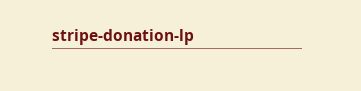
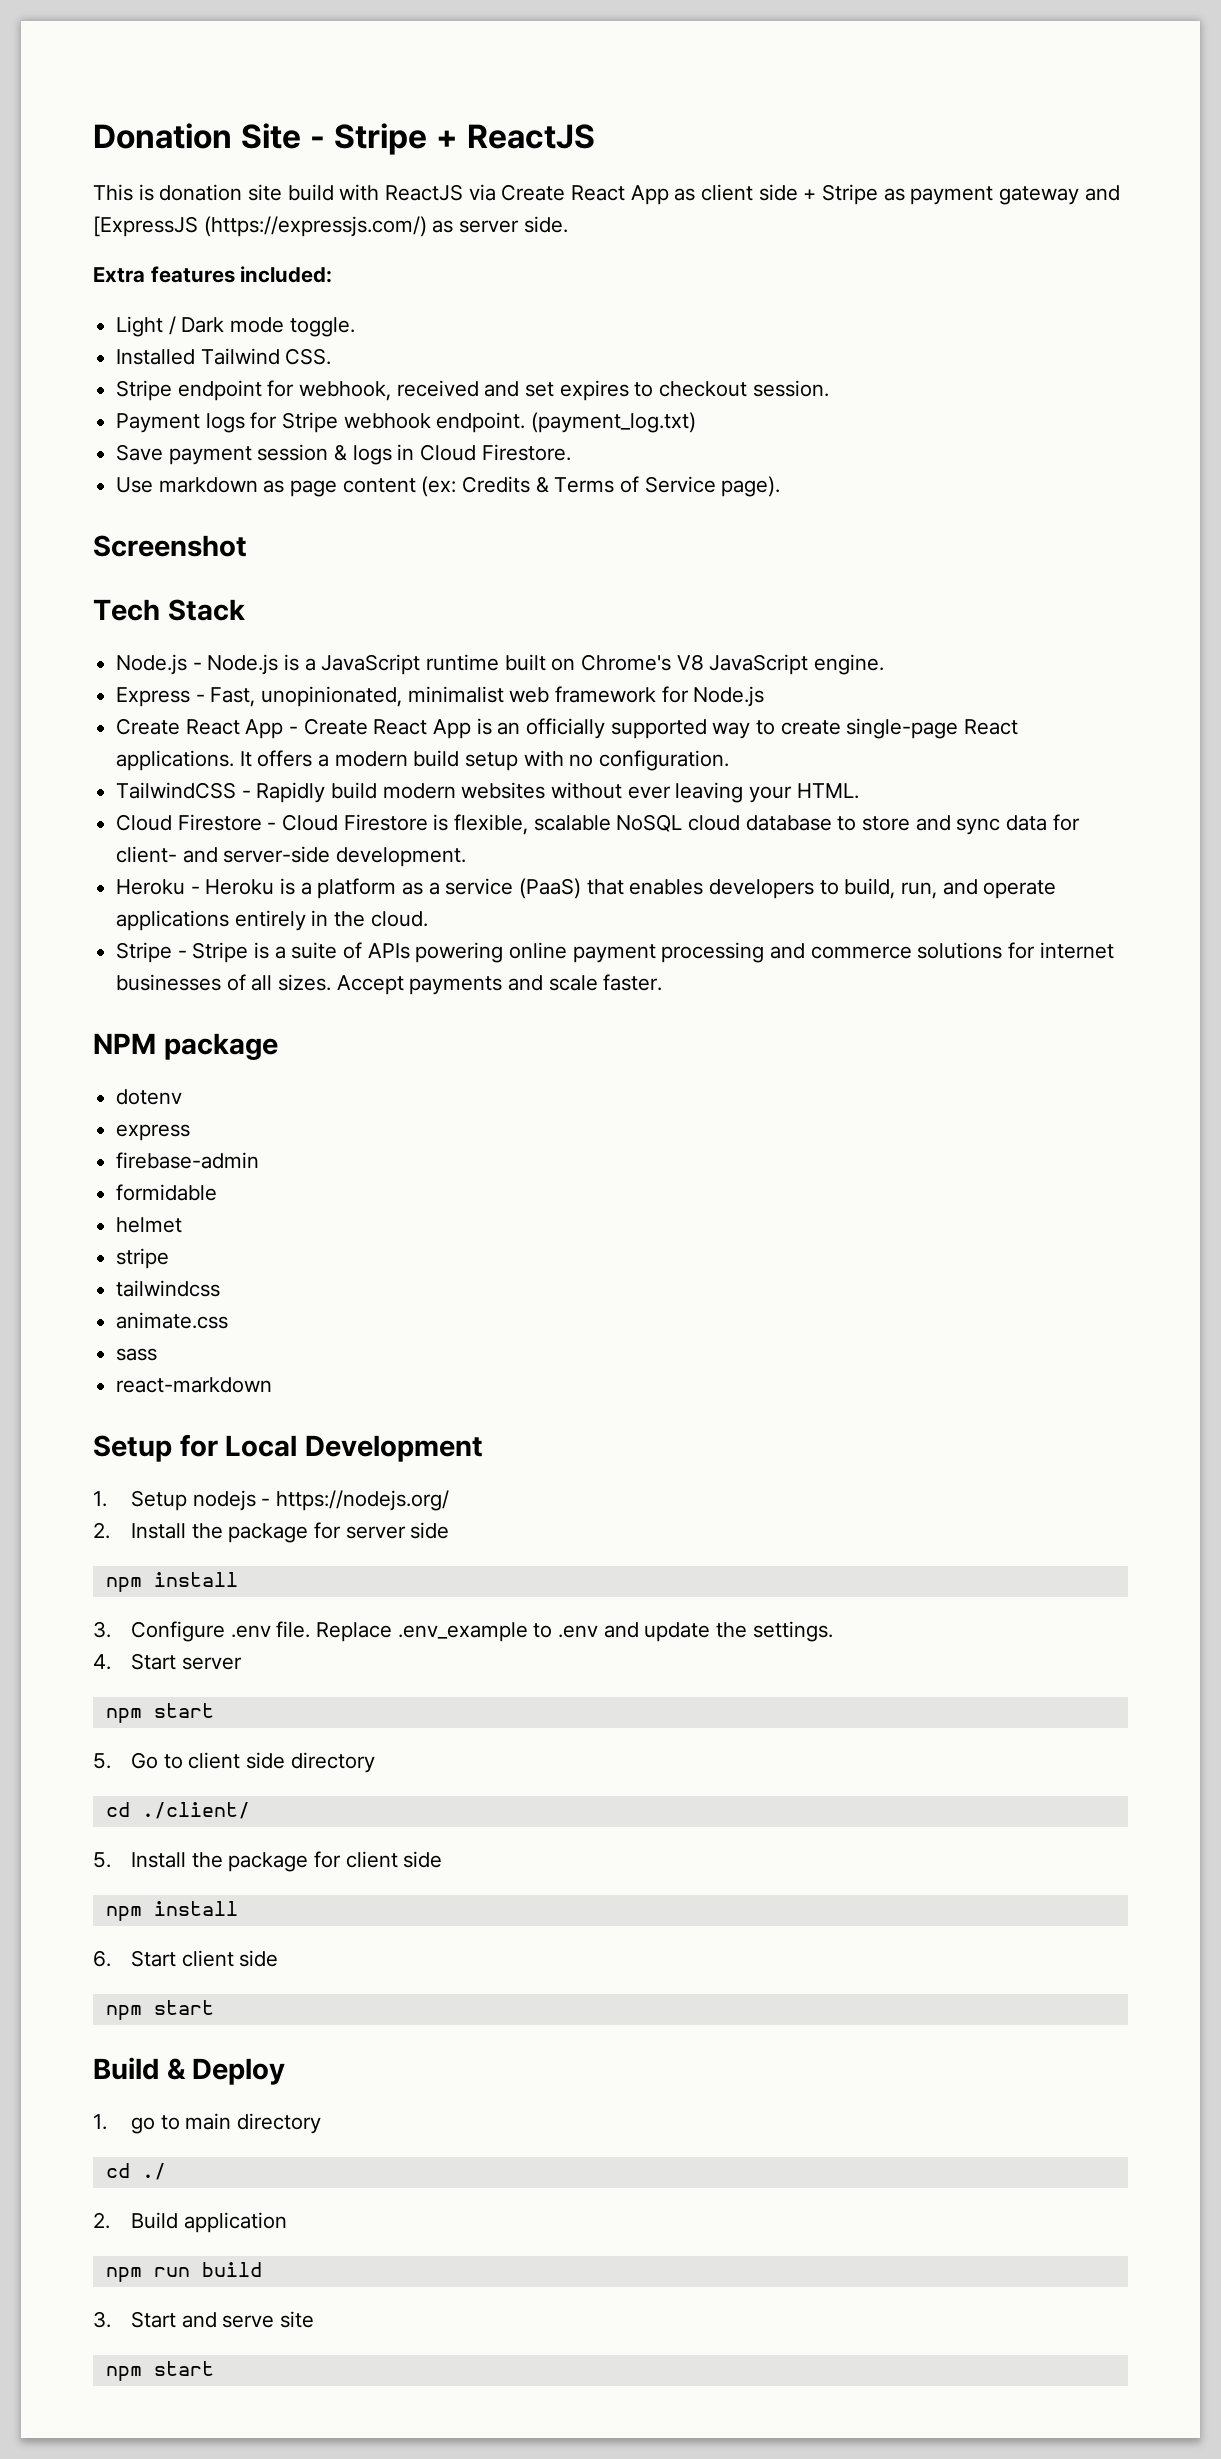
- stripe-donation-lp
+ Donation Site - Stripe + ReactJS
+ This is donation site build with ReactJS via Create React App as client side + Stripe as payment gateway and [ExpressJS (https://expressjs.com/) as server side.
+ Extra features included:
+ Light / Dark mode toggle.
+ Installed Tailwind CSS.
+ Stripe endpoint for webhook, received and set expires to checkout session.
+ Payment logs for Stripe webhook endpoint. (payment_log.txt)
+ Save payment session & logs in Cloud Firestore.
+ Use markdown as page content (ex: Credits & Terms of Service page).
+ Screenshot
+ Tech Stack
+ Node.js - Node.js is a JavaScript runtime built on Chrome's V8 JavaScript engine.
+ Express - Fast, unopinionated, minimalist web framework for Node.js
+ Create React App - Create React App is an officially supported way to create single-page React applications. It offers a modern build setup with no configuration.
+ TailwindCSS - Rapidly build modern websites without ever leaving your HTML.
+ Cloud Firestore - Cloud Firestore is flexible, scalable NoSQL cloud database to store and sync data for client- and server-side development.
+ Heroku - Heroku is a platform as a service (PaaS) that enables developers to build, run, and operate applications entirely in the cloud.
+ Stripe - Stripe is a suite of APIs powering online payment processing and commerce solutions for internet businesses of all sizes. Accept payments and scale faster.
+ NPM package
+ dotenv
+ express
+ firebase-admin
+ formidable
+ helmet
+ stripe
+ tailwindcss
+ animate.css
+ sass
+ react-markdown
+ Setup for Local Development
+ 1. Setup nodejs - https://nodejs.org/
+ 2. Install the package for server side
+ npm install
+ 3. Configure .env file. Replace .env_example to .env and update the settings.
+ 4. Start server
+ npm start
+ 5. Go to client side directory
+ cd ./client/
+ 5. Install the package for client side
+ npm install
+ 6. Start client side
+ npm start
+ Build & Deploy
+ 1. go to main directory
+ cd ./
+ 2. Build application
+ npm run build
+ 3. Start and serve site
+ npm start

